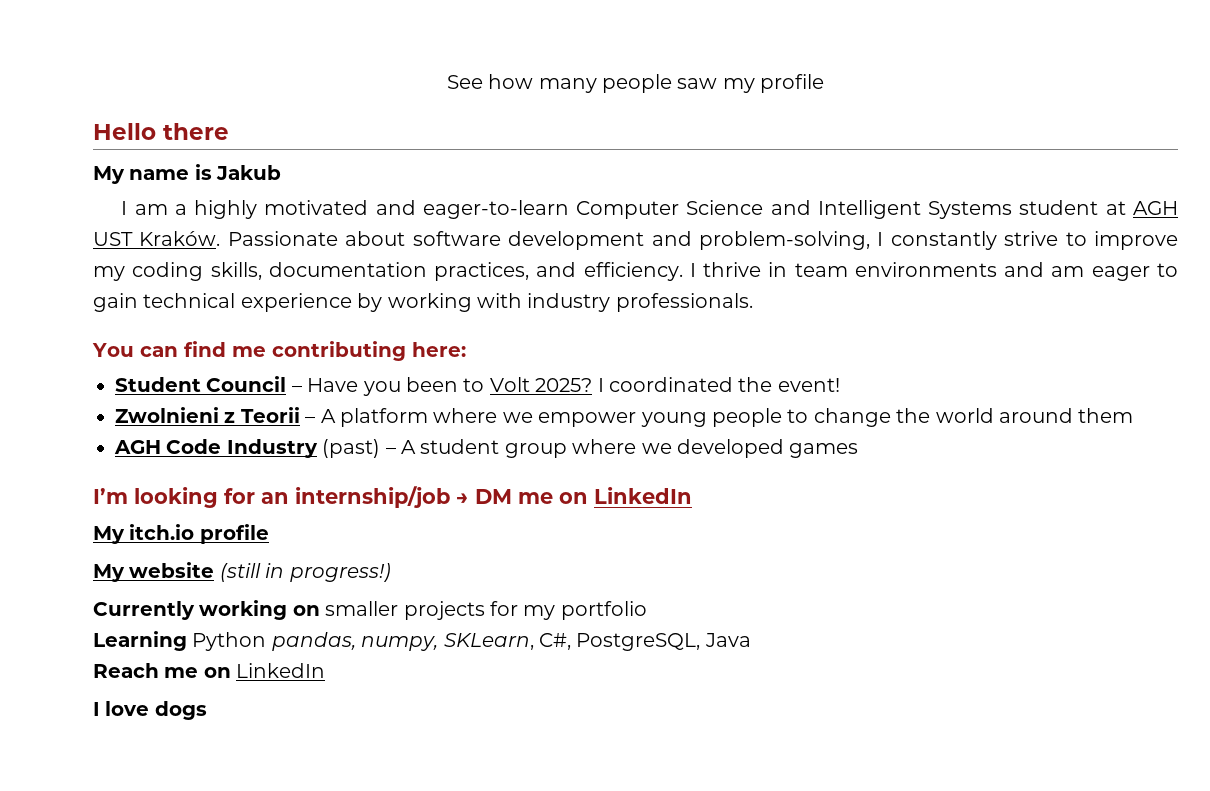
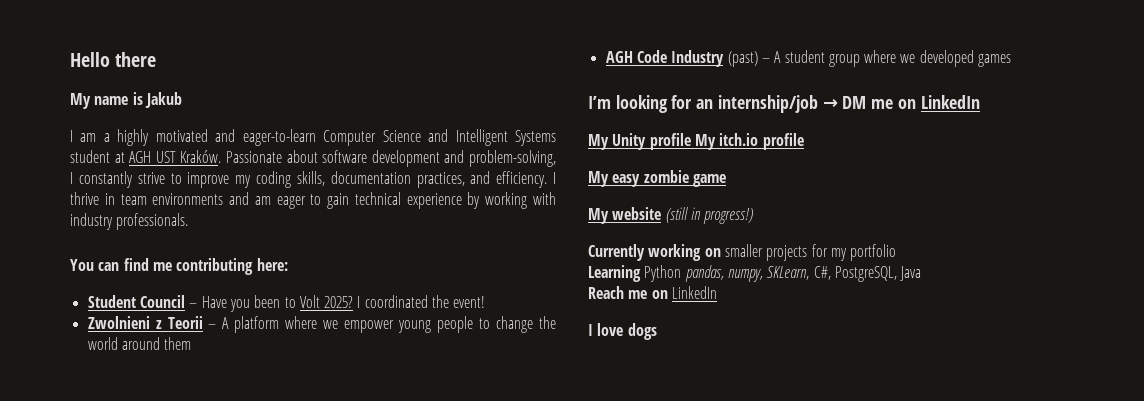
- See how many people saw my profile
- My itch.io profile
+ My Unity profile My itch.io profile
+ My easy zombie game

